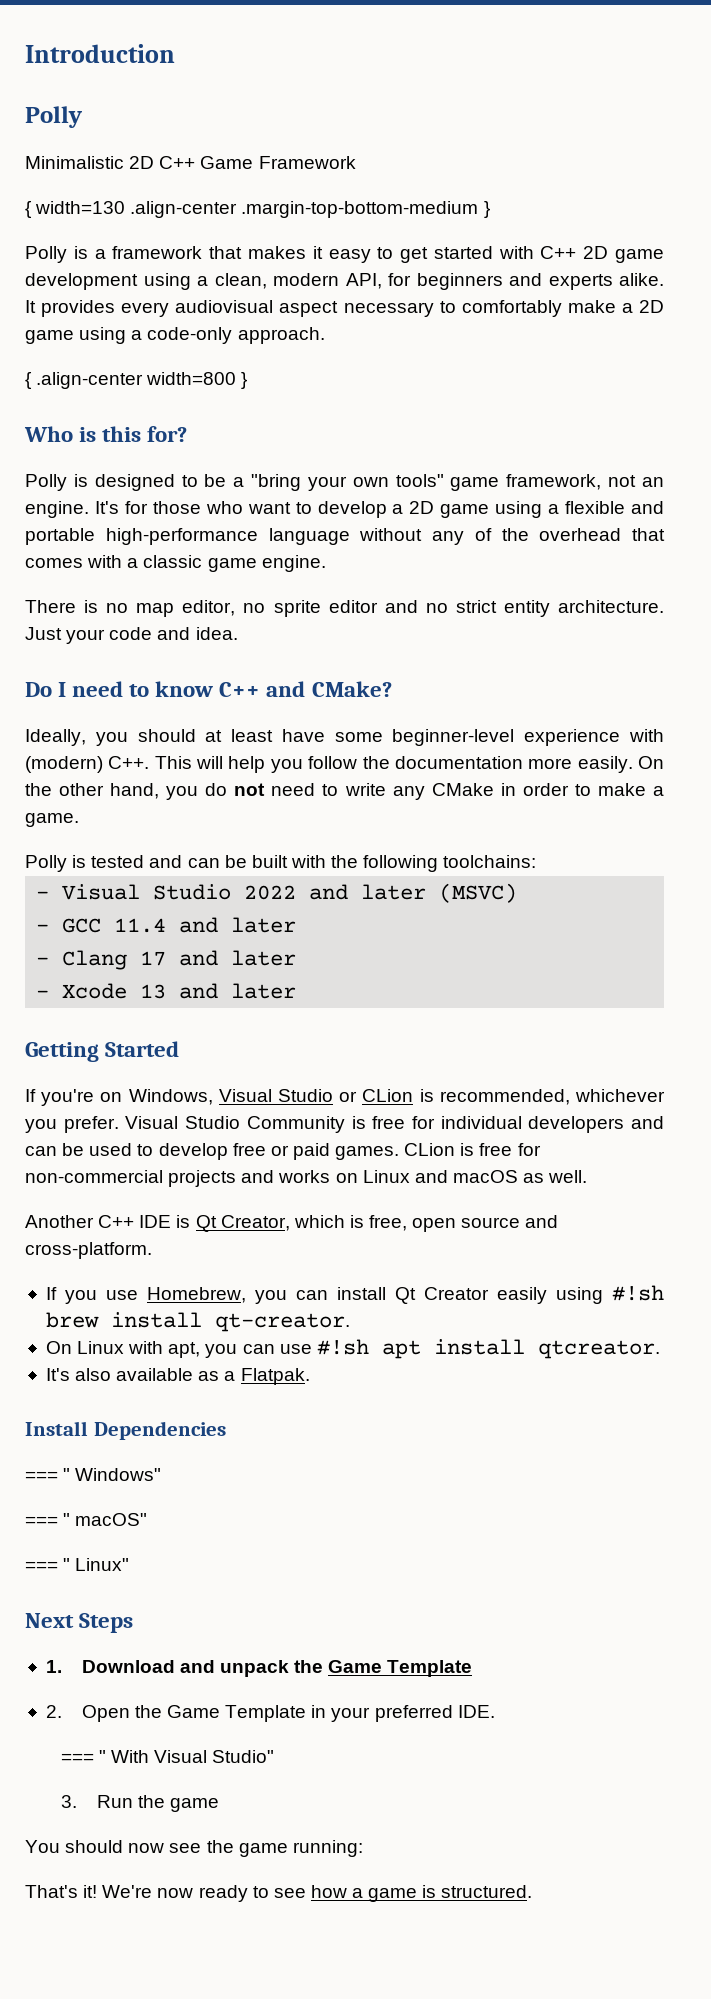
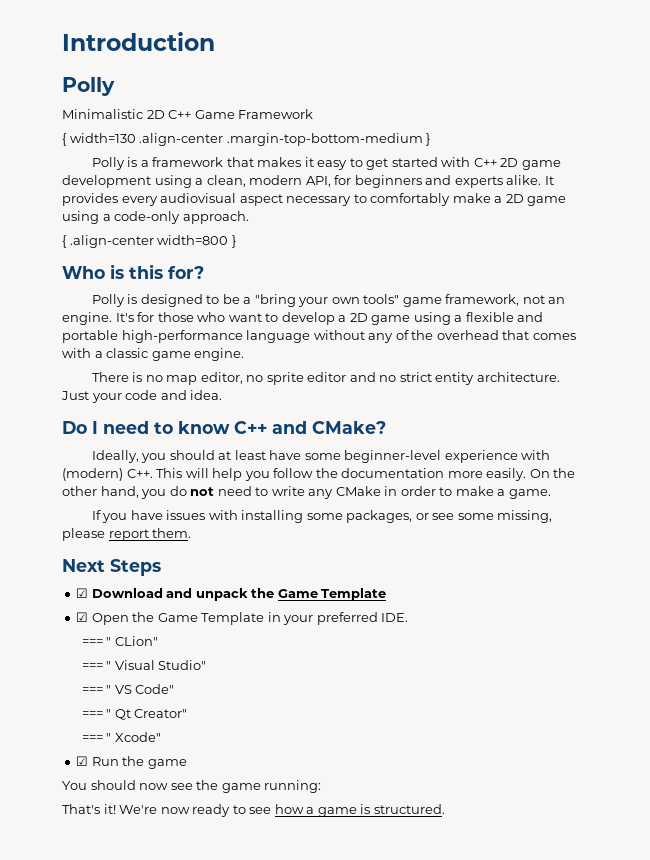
- Polly is tested and can be built with the following toolchains:
- - Visual Studio 2022 and later (MSVC)
- - GCC 11.4 and later
- - Clang 17 and later
- - Xcode 13 and later
- Getting Started
- If you're on Windows, Visual Studio or CLion is recommended, whichever you prefer. Visual Studio Community is free for individual developers and can be used to develop free or paid games. CLion is free for non-commercial projects and works on Linux and macOS as well.
- Another C++ IDE is Qt Creator, which is free, open source and cross-platform.
- If you use Homebrew, you can install Qt Creator easily using #!sh brew install qt-creator.
- On Linux with apt, you can use #!sh apt install qtcreator.
- It's also available as a Flatpak.
- Install Dependencies
- === " Windows"
- === " macOS"
- === " Linux"
+ If you have issues with installing some packages, or see some missing, please report them.
- 1. Download and unpack the Game Template
+ ☑ Download and unpack the Game Template
- 2. Open the Game Template in your preferred IDE.
+ ☑ Open the Game Template in your preferred IDE.
- === " With Visual Studio"
+ === " CLion"
+ === " Visual Studio"
- 3. Run the game
+ === " VS Code"
+ === " Qt Creator"
+ === " Xcode"
+ ☑ Run the game

